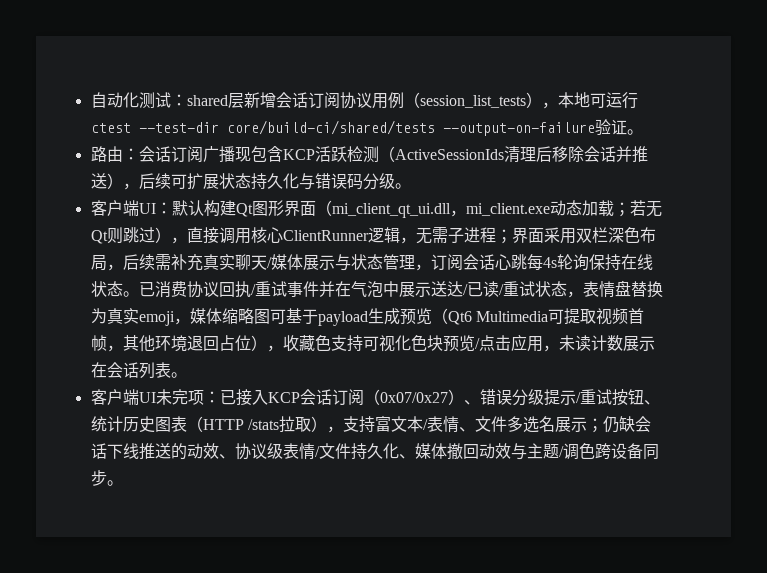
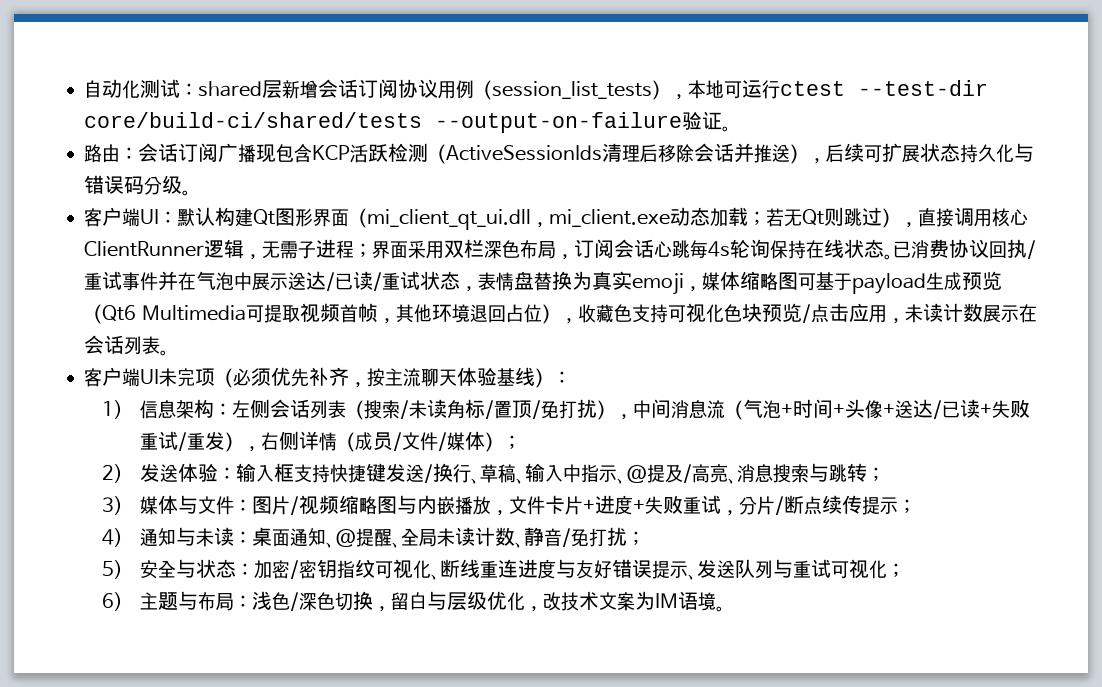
- 客户端UI：默认构建Qt图形界面（mi_client_qt_ui.dll，mi_client.exe动态加载；若无Qt则跳过），直接调用核心ClientRunner逻辑，无需子进程；界面采用双栏深色布局，后续需补充真实聊天/媒体展示与状态管理，订阅会话心跳每4s轮询保持在线状态。
+ 客户端UI：默认构建Qt图形界面（mi_client_qt_ui.dll，mi_client.exe动态加载；若无Qt则跳过），直接调用核心ClientRunner逻辑，无需子进程；界面采用双栏深色布局，订阅会话心跳每4s轮询保持在线状态。
- 客户端UI未完项：已接入KCP会话订阅（0x07/0x27）、错误分级提示/重试按钮、统计历史图表（HTTP /stats拉取），支持富文本/表情、文件多选名展示；仍缺会话下线推送的动效、协议级表情/文件持久化、媒体撤回动效与主题/调色跨设备同步。
+ 客户端UI未完项（必须优先补齐，按主流聊天体验基线）：
+ 1)信息架构：左侧会话列表（搜索/未读角标/置顶/免打扰），中间消息流（气泡+时间+头像+送达/已读+失败重试/重发），右侧详情（成员/文件/媒体）；
+ 2)发送体验：输入框支持快捷键发送/换行、草稿、输入中指示、@提及/高亮、消息搜索与跳转；
+ 3)媒体与文件：图片/视频缩略图与内嵌播放，文件卡片+进度+失败重试，分片/断点续传提示；
+ 4)通知与未读：桌面通知、@提醒、全局未读计数、静音/免打扰；
+ 5)安全与状态：加密/密钥指纹可视化、断线重连进度与友好错误提示、发送队列与重试可视化；
+ 6)主题与布局：浅色/深色切换，留白与层级优化，改技术文案为IM语境。

